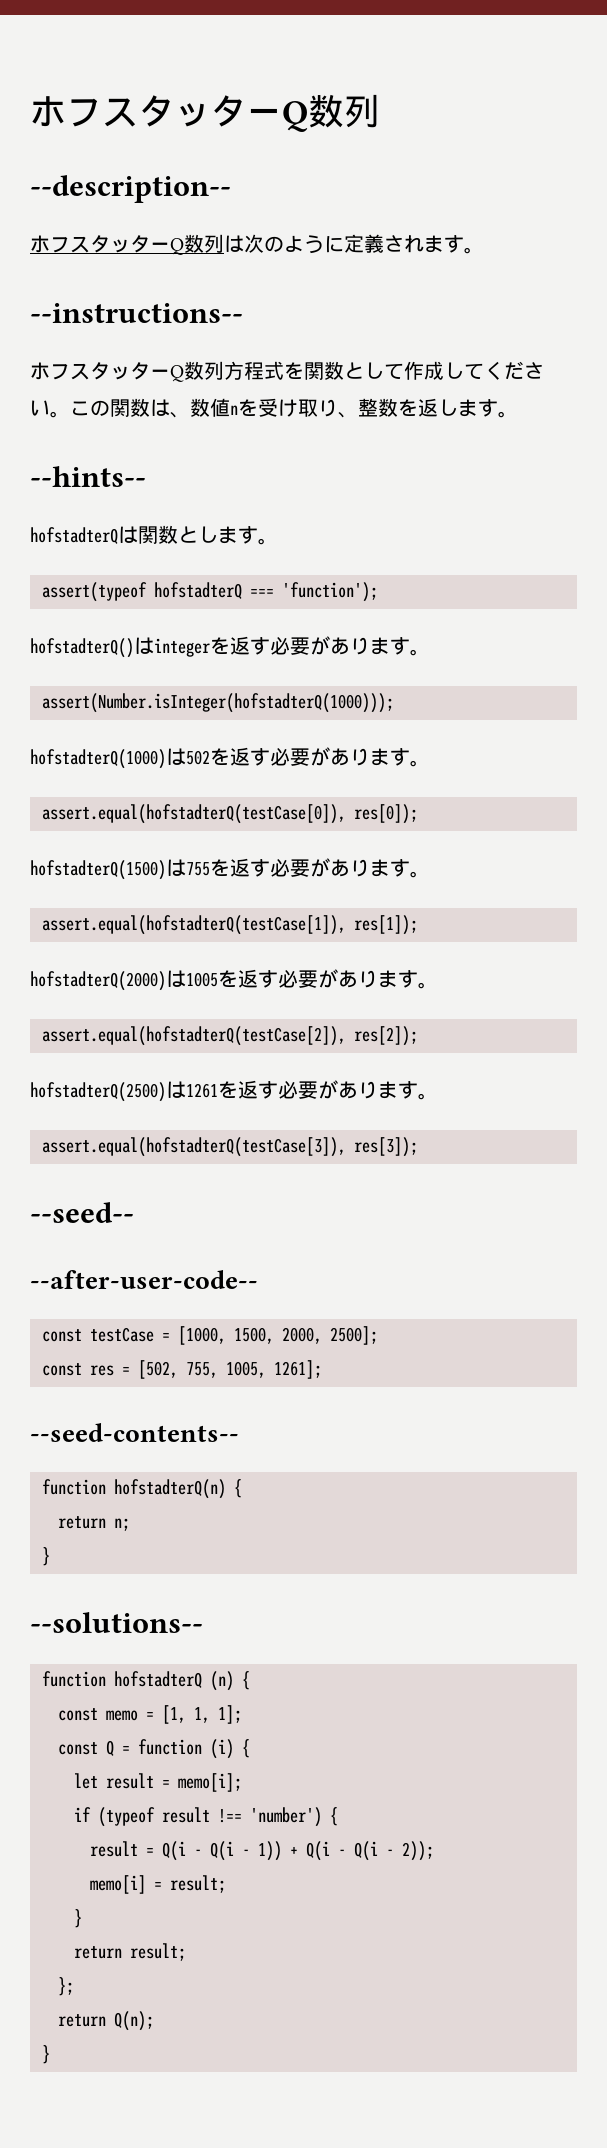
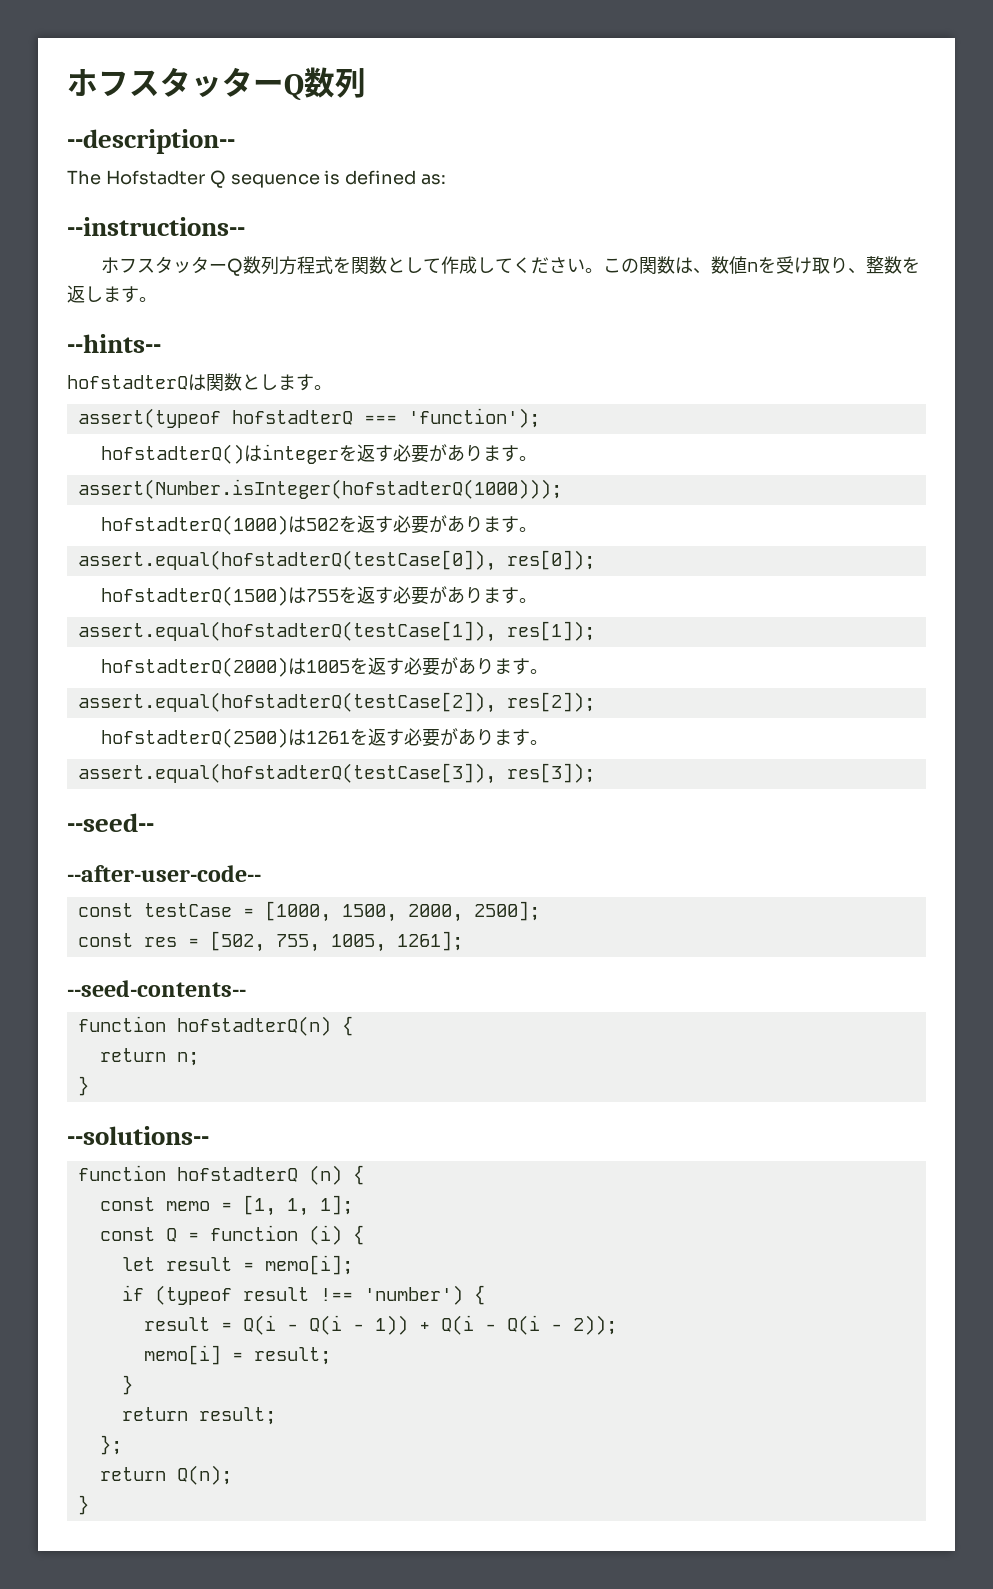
- ホフスタッターQ数列は次のように定義されます。
+ The Hofstadter Q sequence is defined as:

